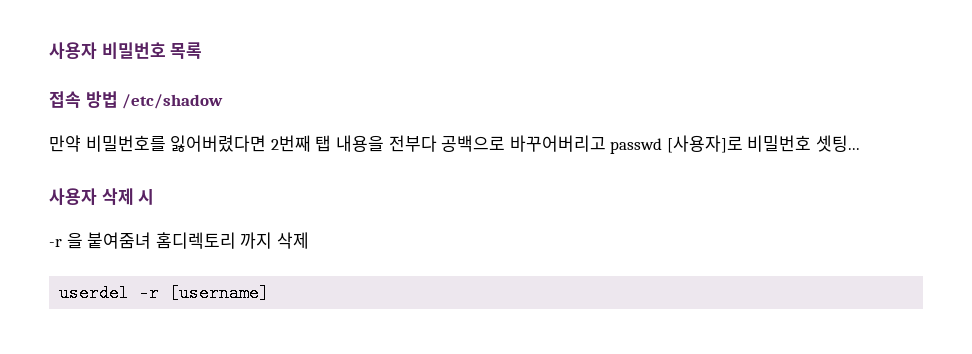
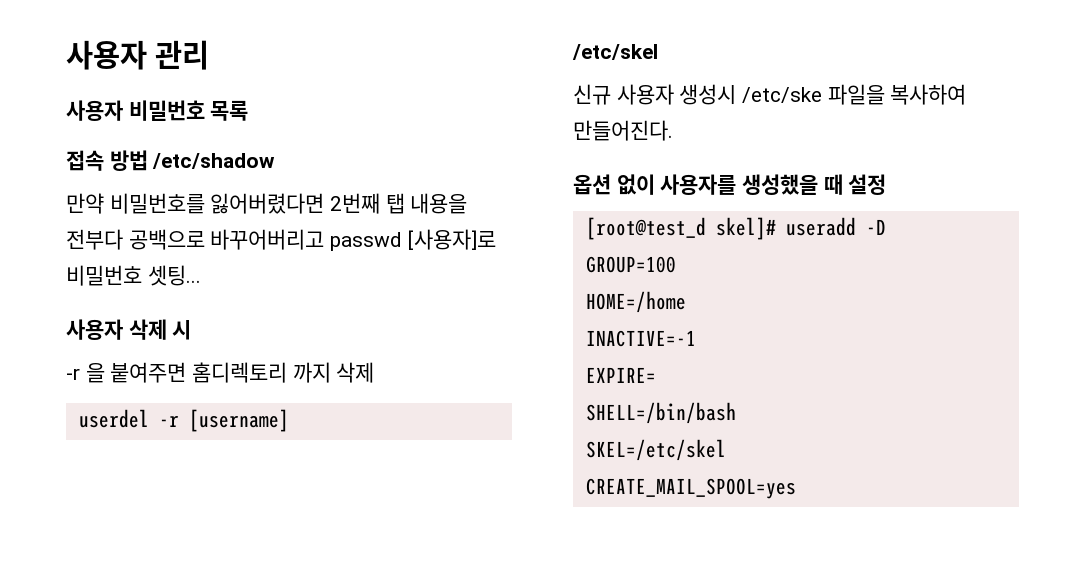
+ 사용자 관리
- -r 을 붙여줌녀 홈디렉토리 까지 삭제
+ -r 을 붙여주면 홈디렉토리 까지 삭제
+ /etc/skel
+ 신규 사용자 생성시 /etc/ske 파일을 복사하여 만들어진다.
+ 옵션 없이 사용자를 생성했을 때 설정
+ [root@test_d skel]# useradd -D
+ GROUP=100
+ HOME=/home
+ INACTIVE=-1
+ EXPIRE=
+ SHELL=/bin/bash
+ SKEL=/etc/skel
+ CREATE_MAIL_SPOOL=yes

